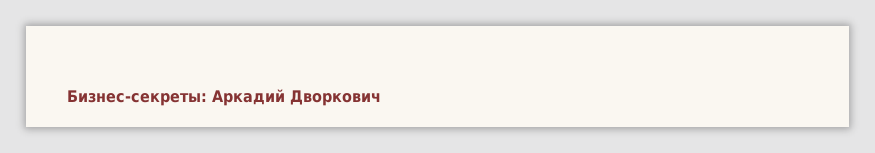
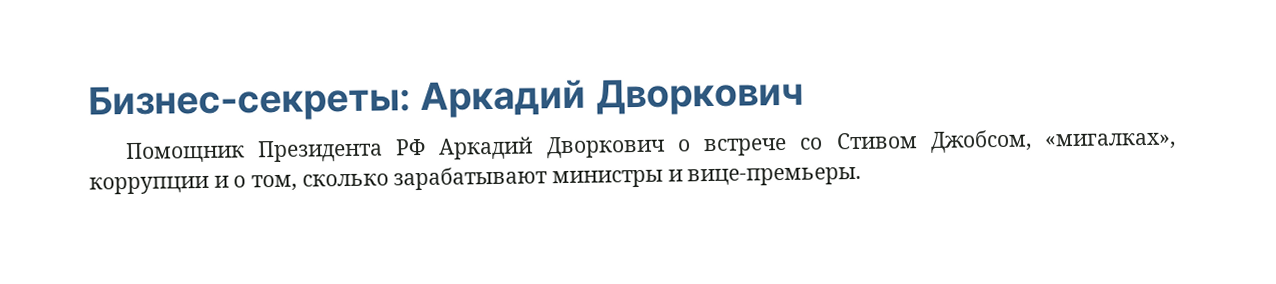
+ Помощник Президента РФ Аркадий Дворкович о встрече со Стивом Джобсом, «мигалках», коррупции и о том, сколько зарабатывают министры и вице-премьеры.

